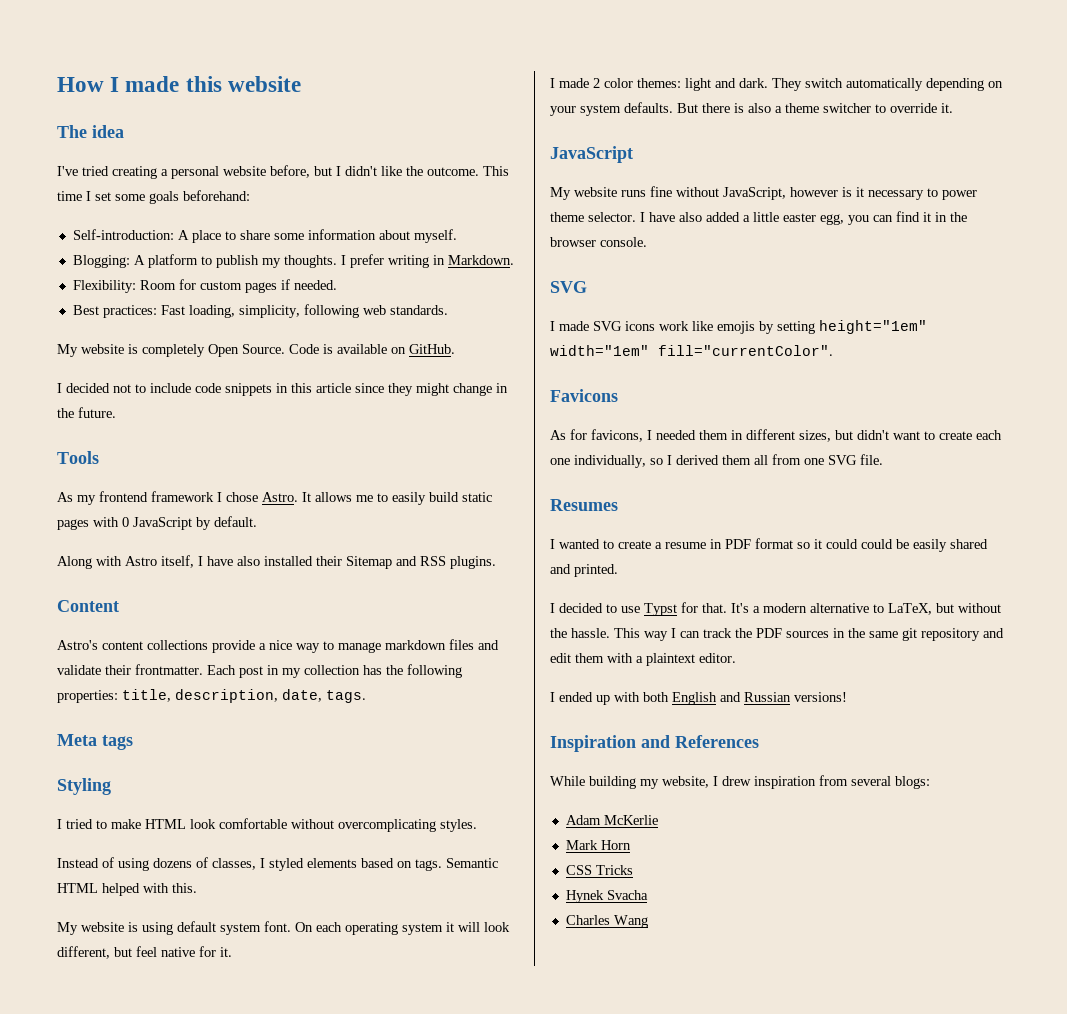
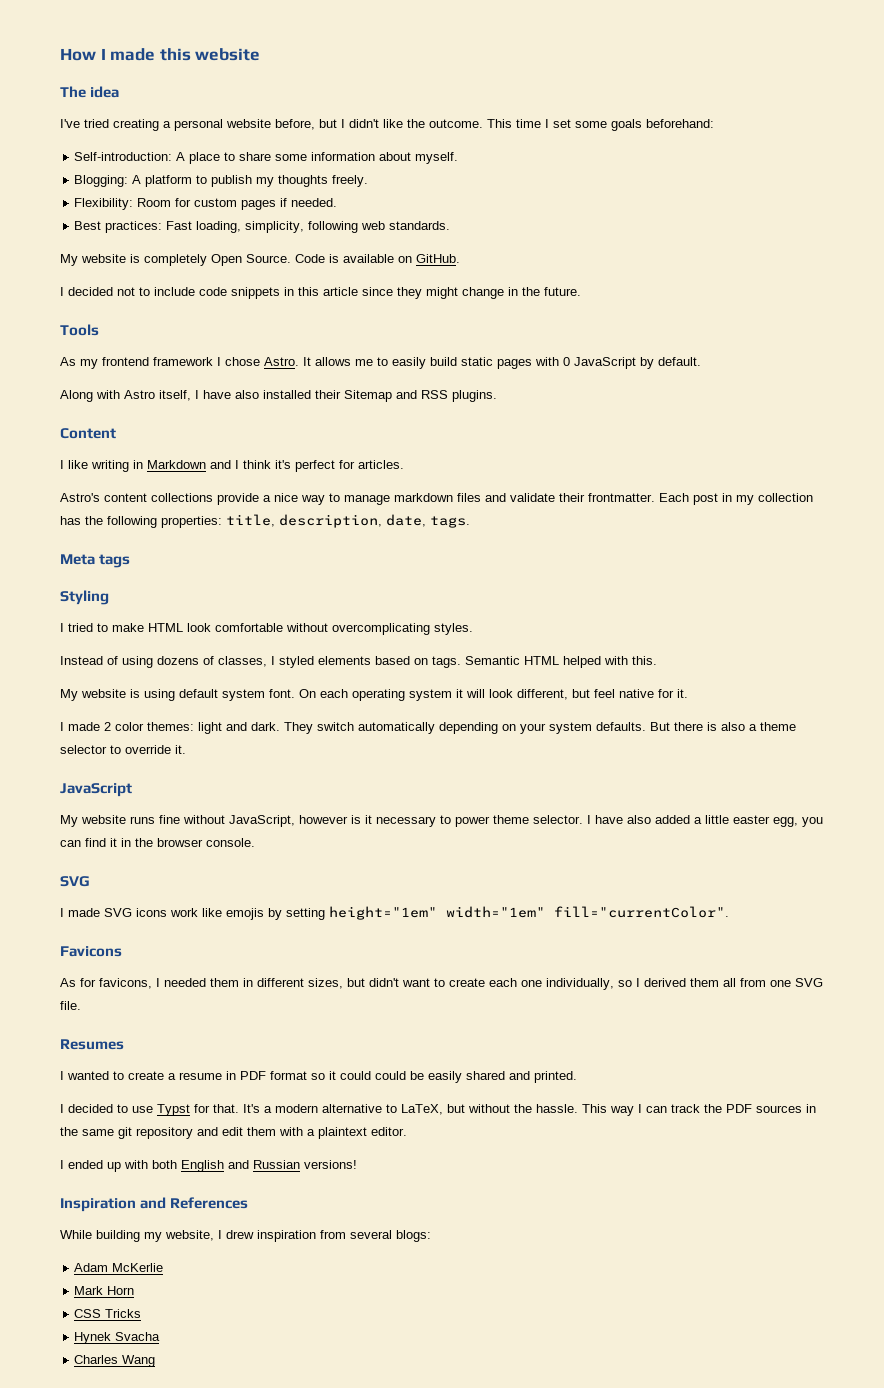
- Blogging: A platform to publish my thoughts. I prefer writing in Markdown.
+ Blogging: A platform to publish my thoughts freely.
+ I like writing in Markdown and I think it's perfect for articles.
- But there is also a theme switcher to override it.
+ But there is also a theme selector to override it.

